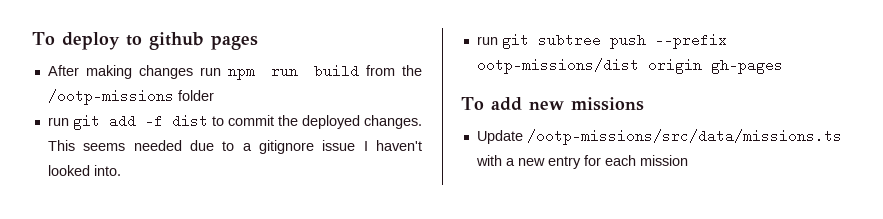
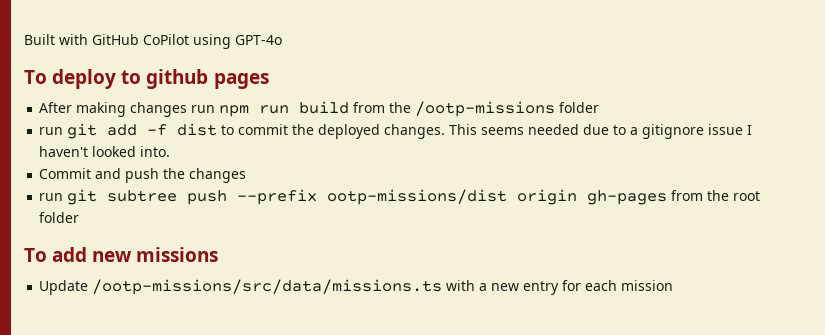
+ Built with GitHub CoPilot using GPT-4o
+ Commit and push the changes
- run git subtree push --prefix ootp-missions/dist origin gh-pages
+ run git subtree push --prefix ootp-missions/dist origin gh-pages from the root folder

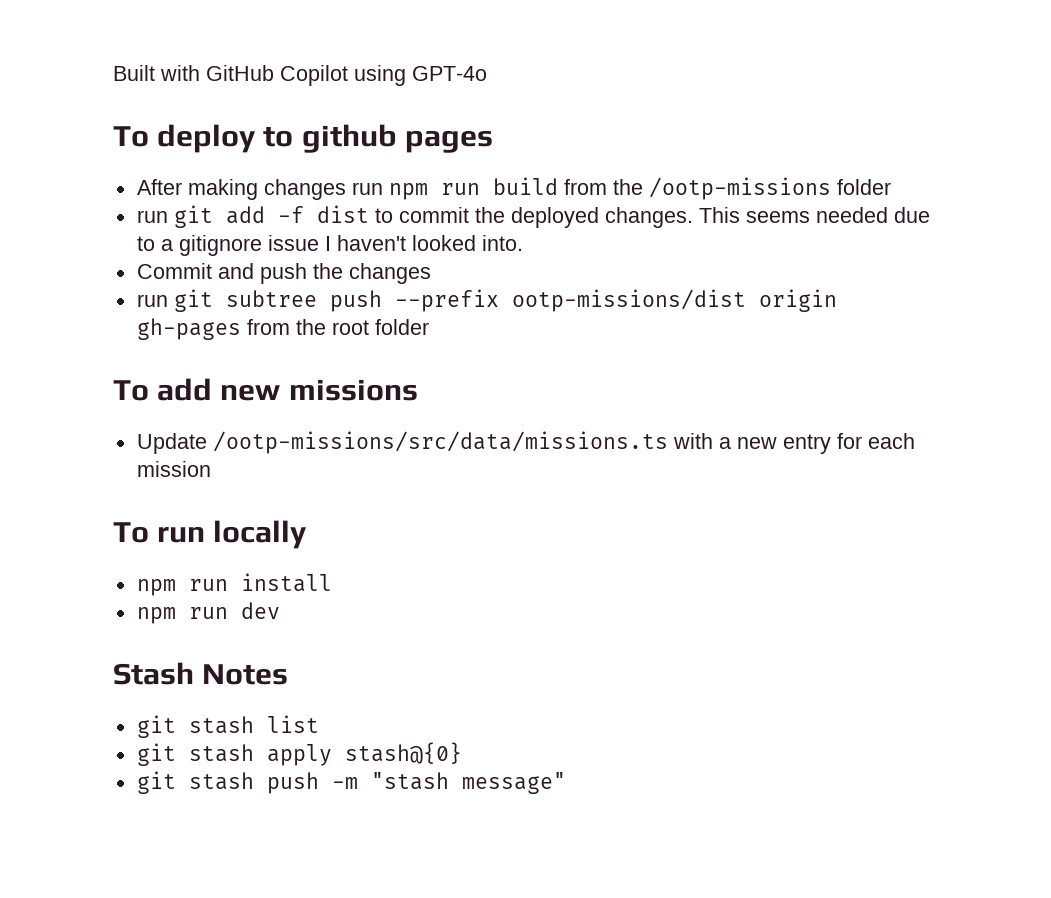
- Built with GitHub CoPilot using GPT-4o
+ Built with GitHub Copilot using GPT-4o
+ To run locally
+ npm run install
+ npm run dev
+ Stash Notes
+ git stash list
+ git stash apply stash@{0}
+ git stash push -m "stash message"

